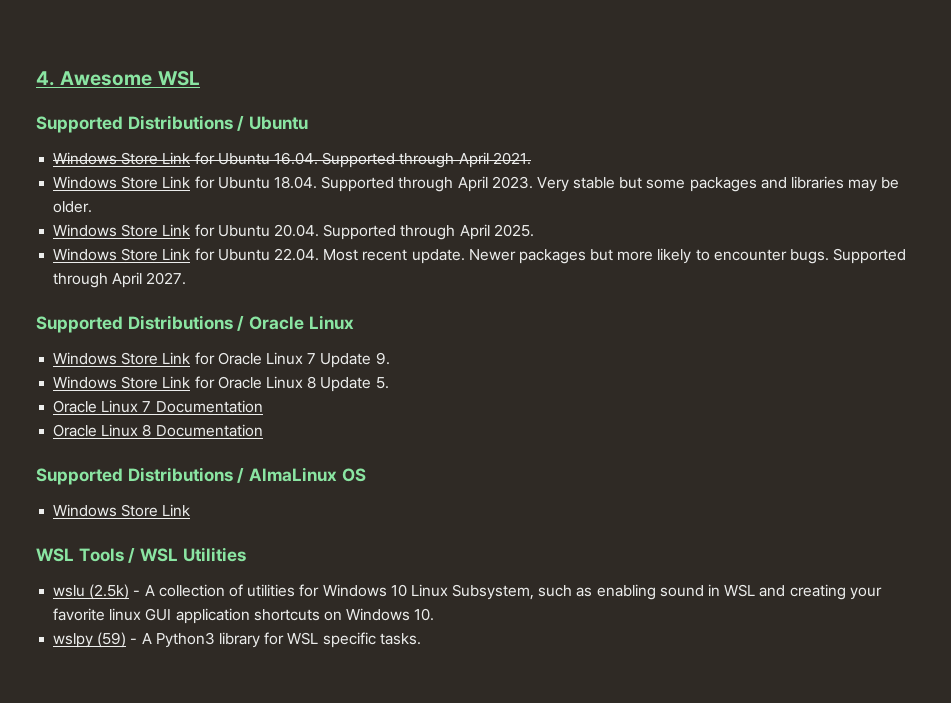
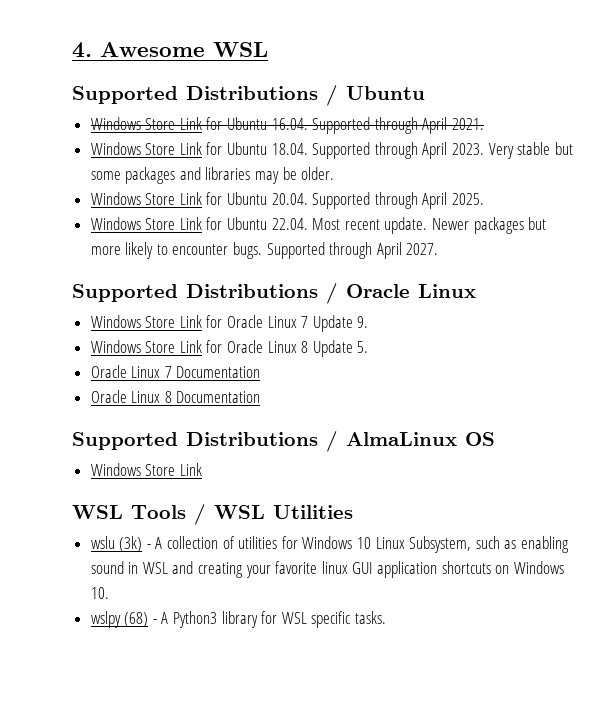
- wslu (2.5k) - A collection of utilities for Windows 10 Linux Subsystem, such as enabling sound in WSL and creating your favorite linux GUI application shortcuts on Windows 10.
+ wslu (3k) - A collection of utilities for Windows 10 Linux Subsystem, such as enabling sound in WSL and creating your favorite linux GUI application shortcuts on Windows 10.
- wslpy (59) - A Python3 library for WSL specific tasks.
+ wslpy (68) - A Python3 library for WSL specific tasks.

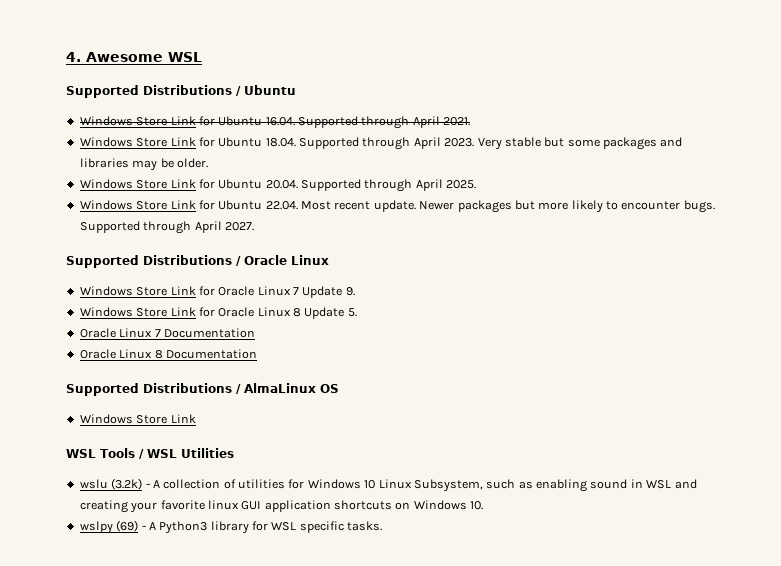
- wslu (3k) - A collection of utilities for Windows 10 Linux Subsystem, such as enabling sound in WSL and creating your favorite linux GUI application shortcuts on Windows 10.
+ wslu (3.2k) - A collection of utilities for Windows 10 Linux Subsystem, such as enabling sound in WSL and creating your favorite linux GUI application shortcuts on Windows 10.
- wslpy (68) - A Python3 library for WSL specific tasks.
+ wslpy (69) - A Python3 library for WSL specific tasks.

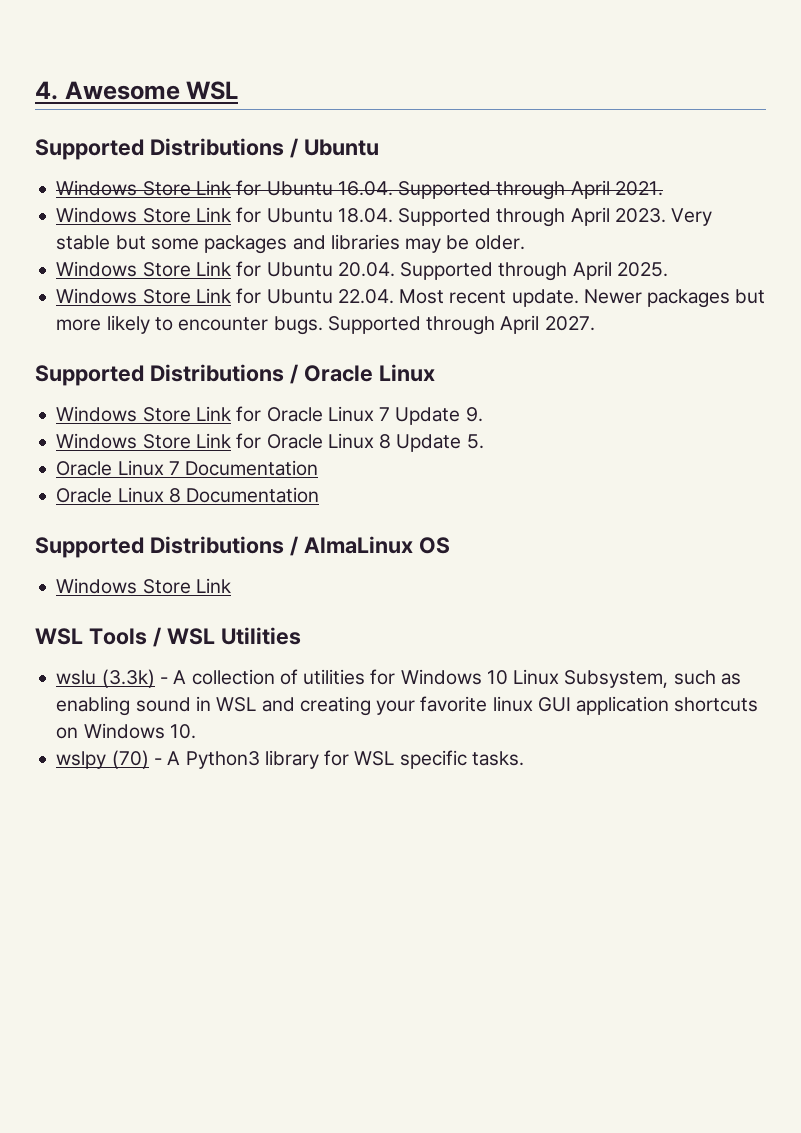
- wslu (3.2k) - A collection of utilities for Windows 10 Linux Subsystem, such as enabling sound in WSL and creating your favorite linux GUI application shortcuts on Windows 10.
+ wslu (3.3k) - A collection of utilities for Windows 10 Linux Subsystem, such as enabling sound in WSL and creating your favorite linux GUI application shortcuts on Windows 10.
- wslpy (69) - A Python3 library for WSL specific tasks.
+ wslpy (70) - A Python3 library for WSL specific tasks.

